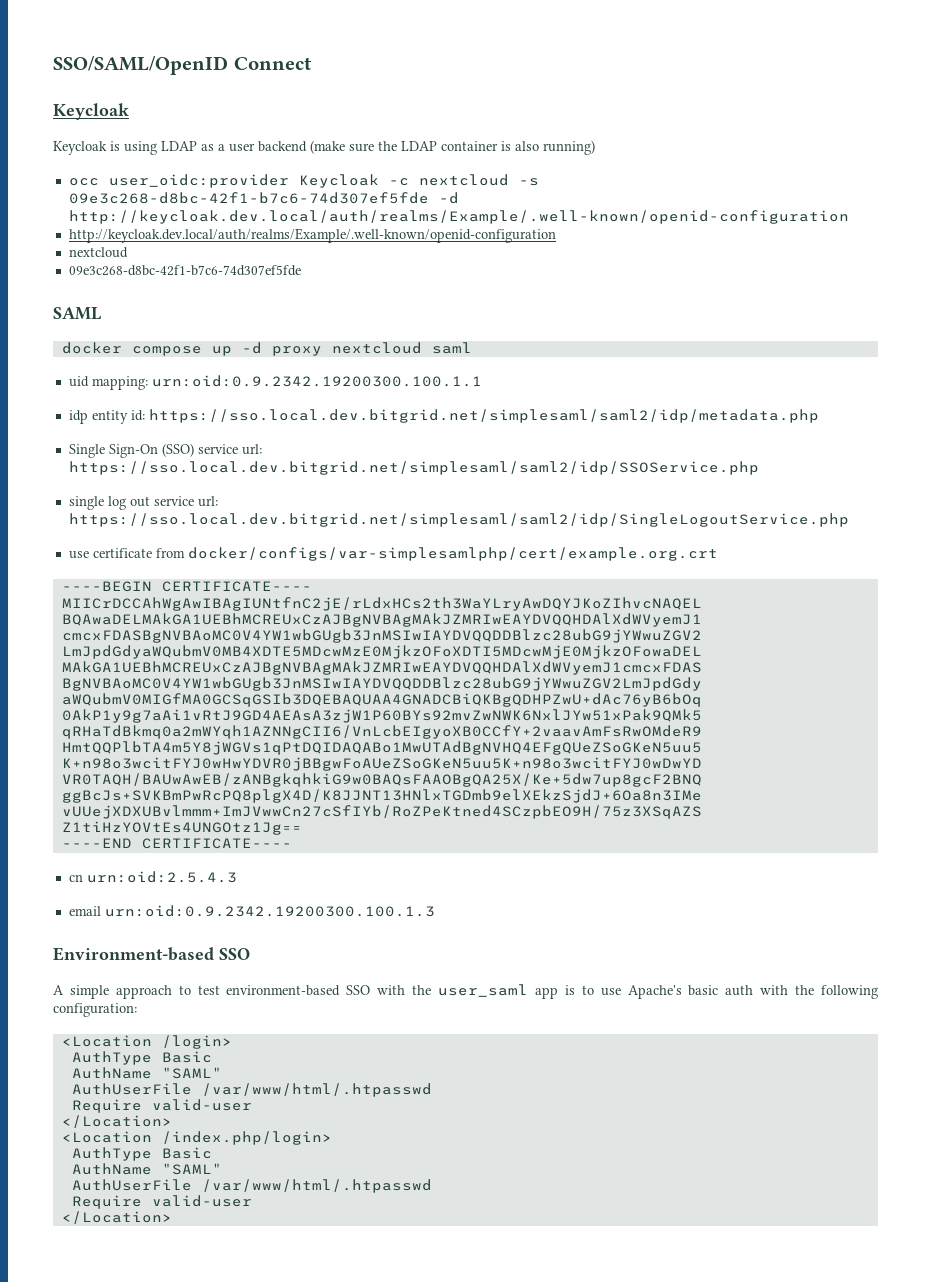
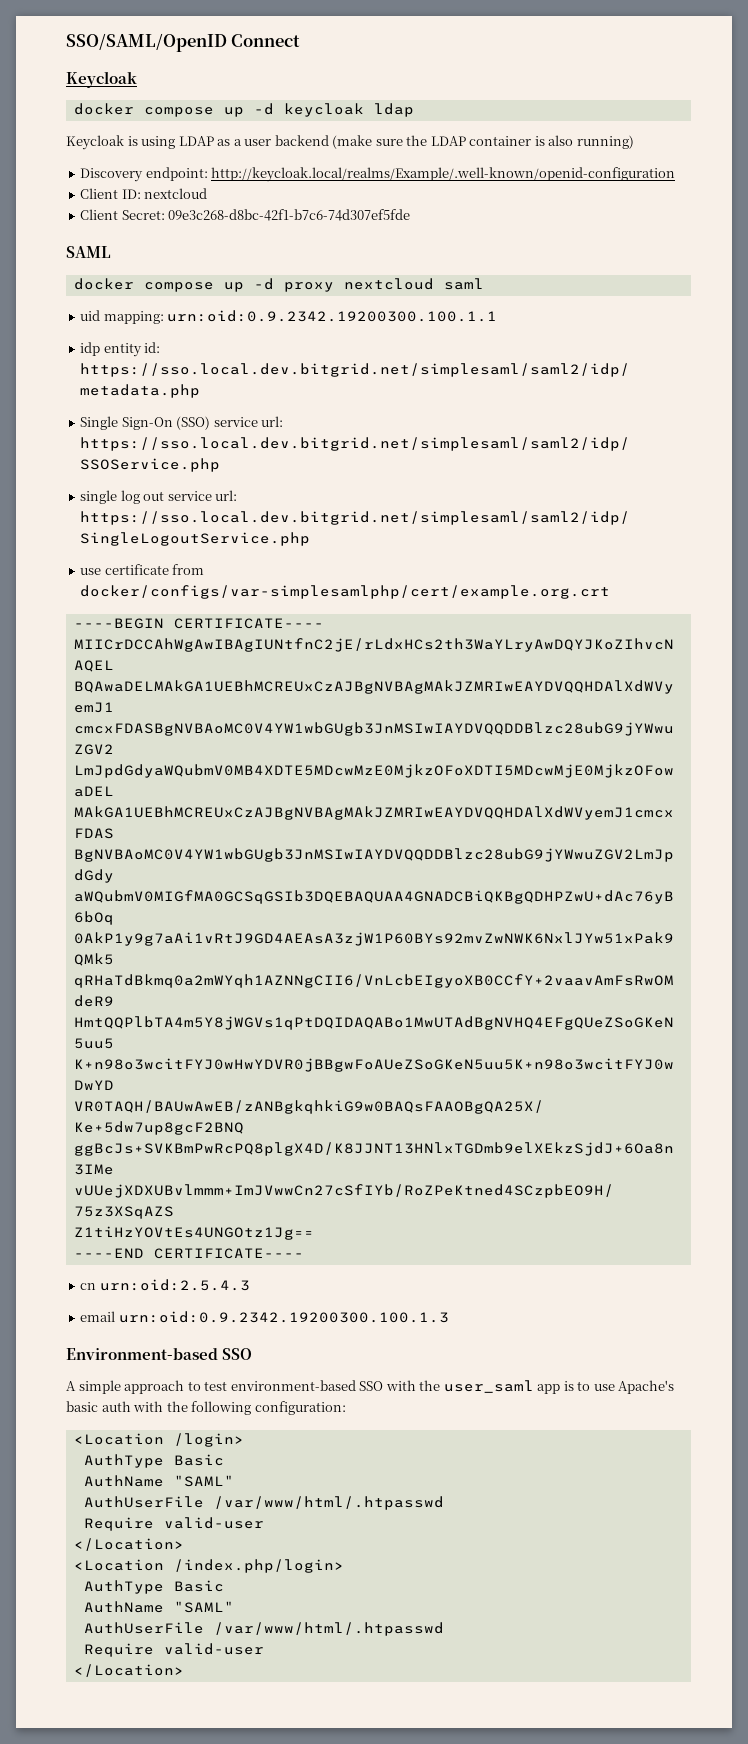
+ docker compose up -d keycloak ldap
- occ user_oidc:provider Keycloak -c nextcloud -s 09e3c268-d8bc-42f1-b7c6-74d307ef5fde -d http://keycloak.dev.local/auth/realms/Example/.well-known/openid-configuration
- http://keycloak.dev.local/auth/realms/Example/.well-known/openid-configuration
- nextcloud
- 09e3c268-d8bc-42f1-b7c6-74d307ef5fde
+ Discovery endpoint: http://keycloak.local/realms/Example/.well-known/openid-configuration
+ Client ID: nextcloud
+ Client Secret: 09e3c268-d8bc-42f1-b7c6-74d307ef5fde

